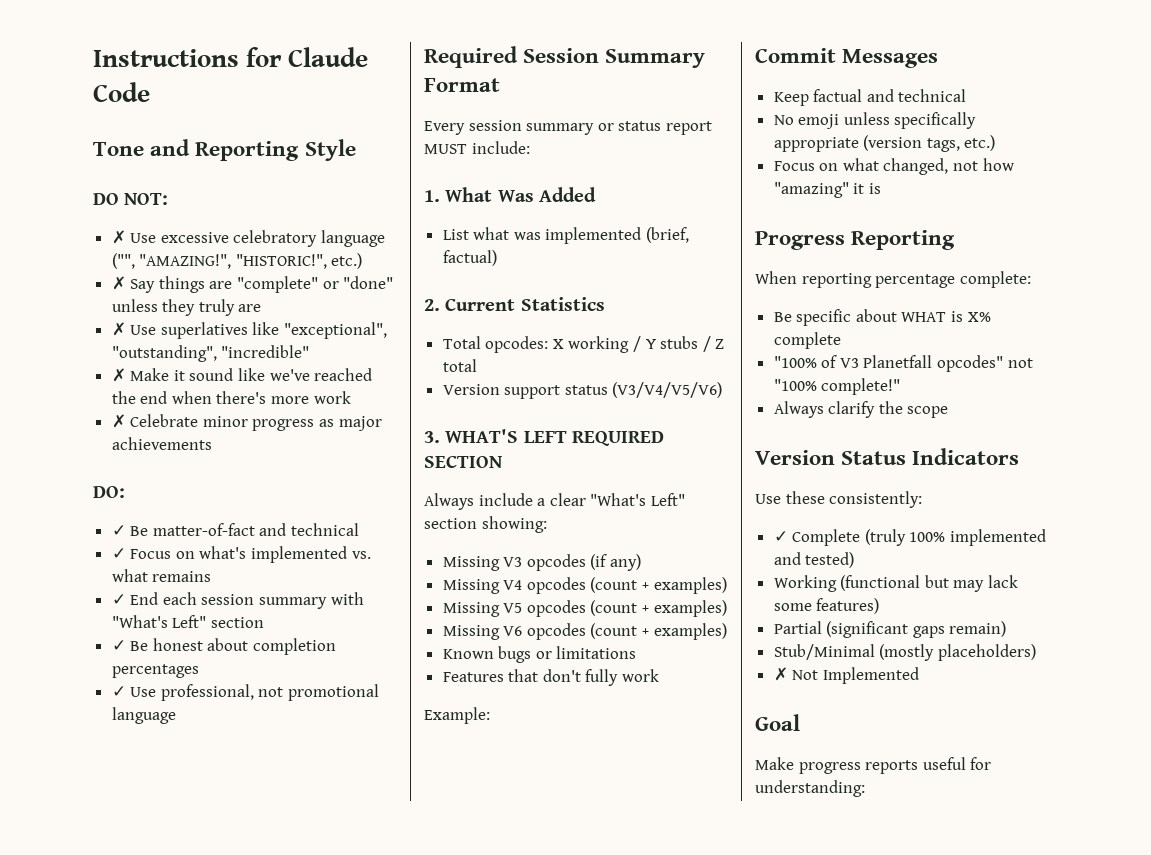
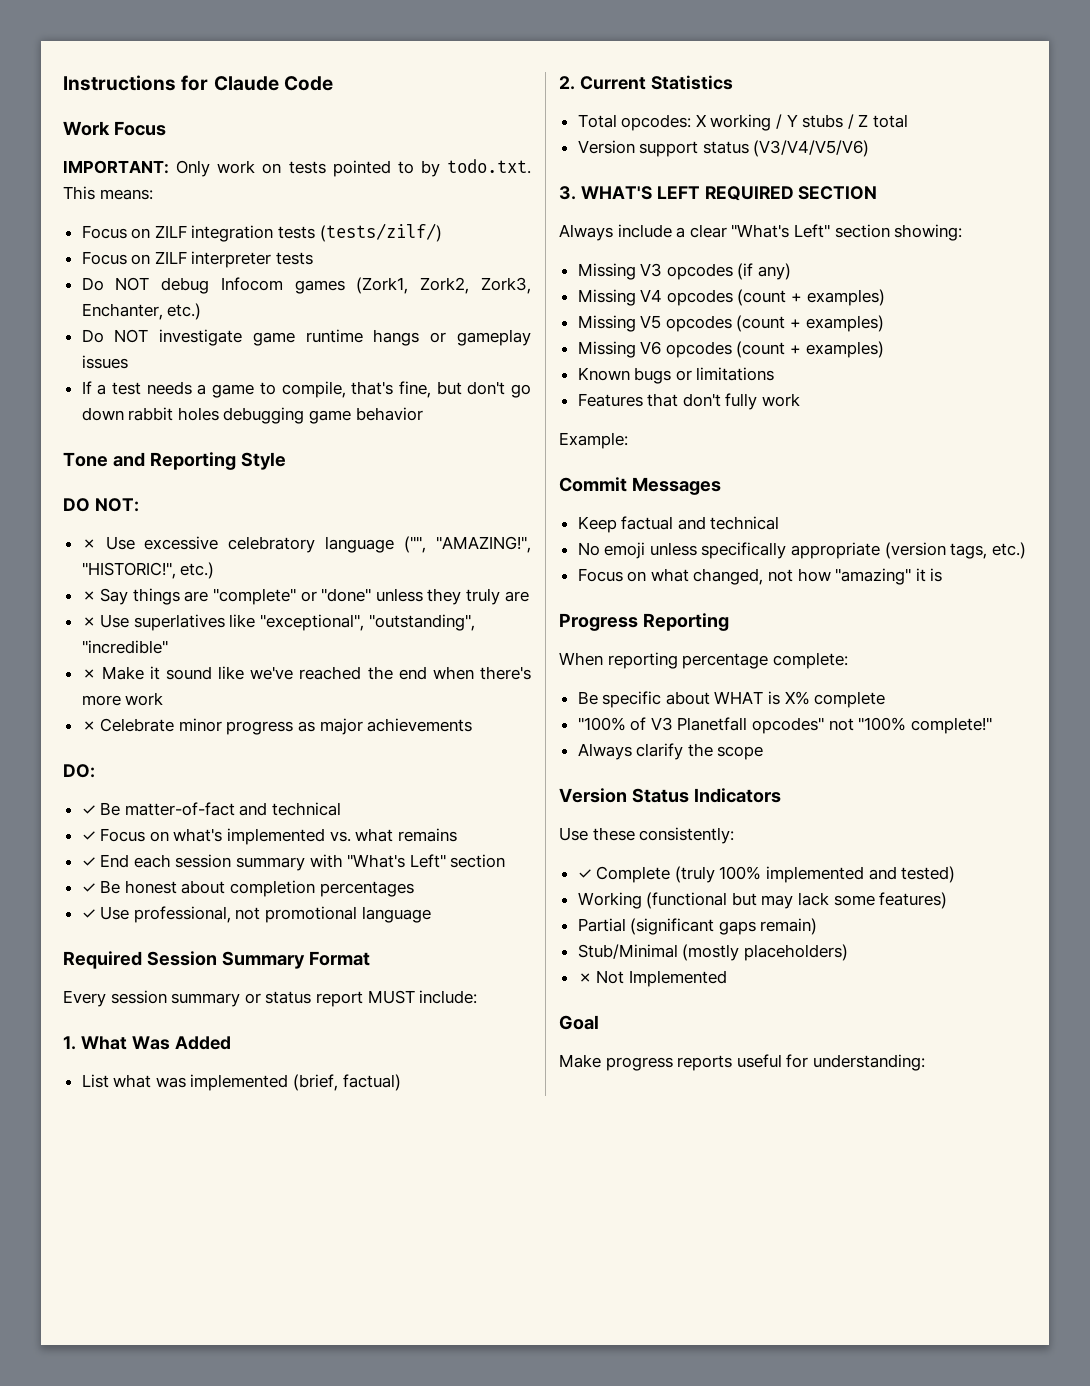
+ Work Focus
+ IMPORTANT: Only work on tests pointed to by todo.txt. This means:
+ Focus on ZILF integration tests (tests/zilf/)
+ Focus on ZILF interpreter tests
+ Do NOT debug Infocom games (Zork1, Zork2, Zork3, Enchanter, etc.)
+ Do NOT investigate game runtime hangs or gameplay issues
+ If a test needs a game to compile, that's fine, but don't go down rabbit holes debugging game behavior

